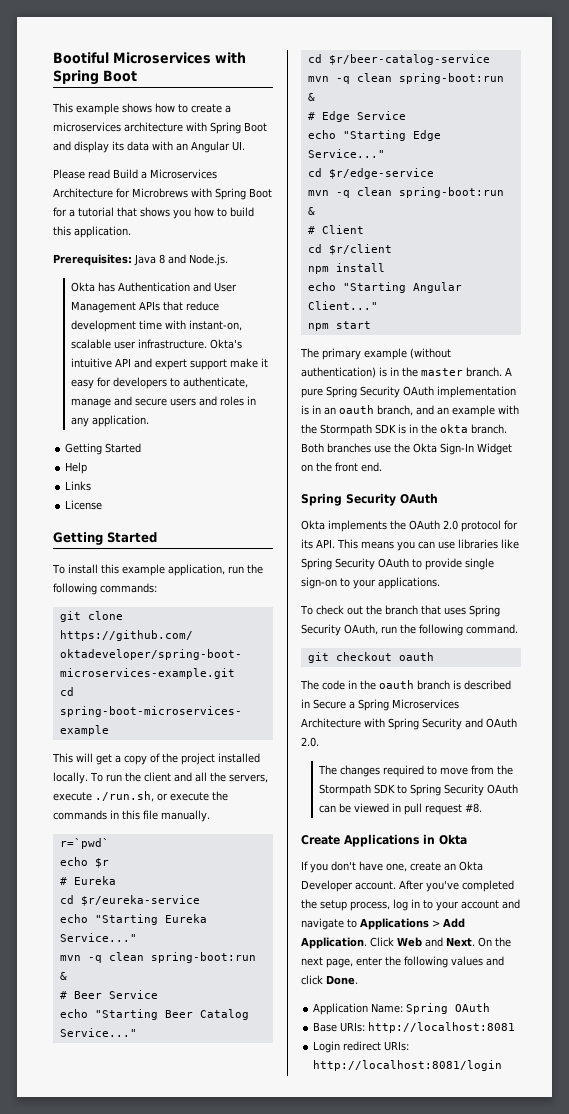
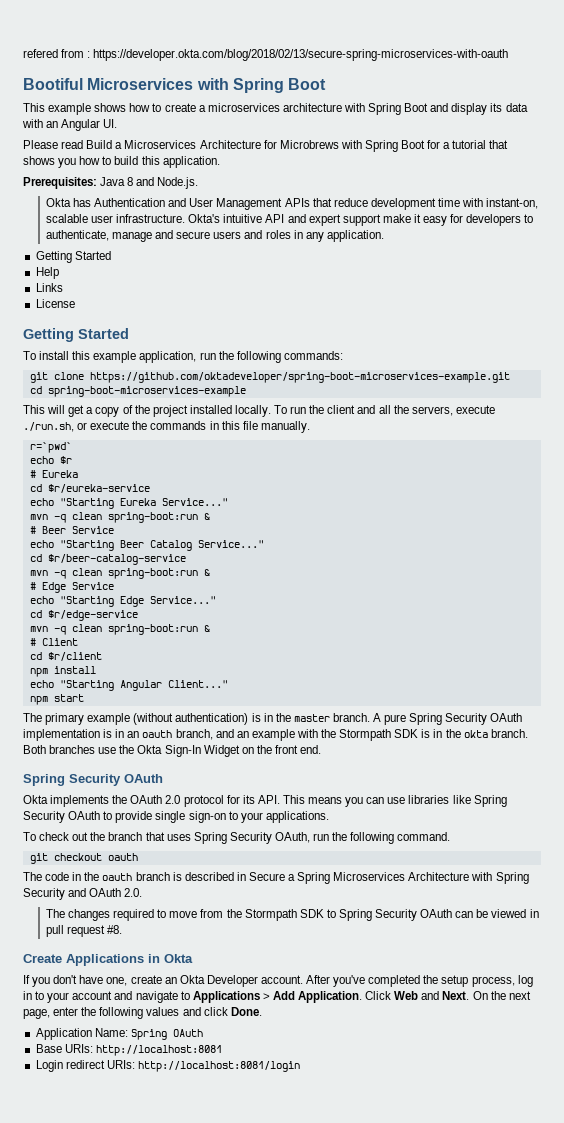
+ refered from : https://developer.okta.com/blog/2018/02/13/secure-spring-microservices-with-oauth

